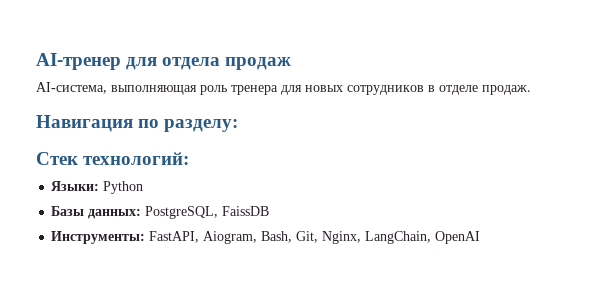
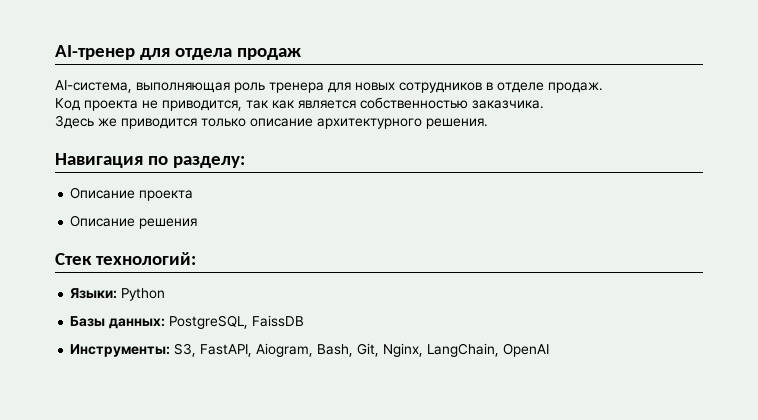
+ Код проекта не приводится, так как является собственностью заказчика.
+ Здесь же приводится только описание архитектурного решения.
+ Описание проекта
+ Описание решения
- Инструменты: FastAPI, Aiogram, Bash, Git, Nginx, LangChain, OpenAI
+ Инструменты: S3, FastAPI, Aiogram, Bash, Git, Nginx, LangChain, OpenAI

